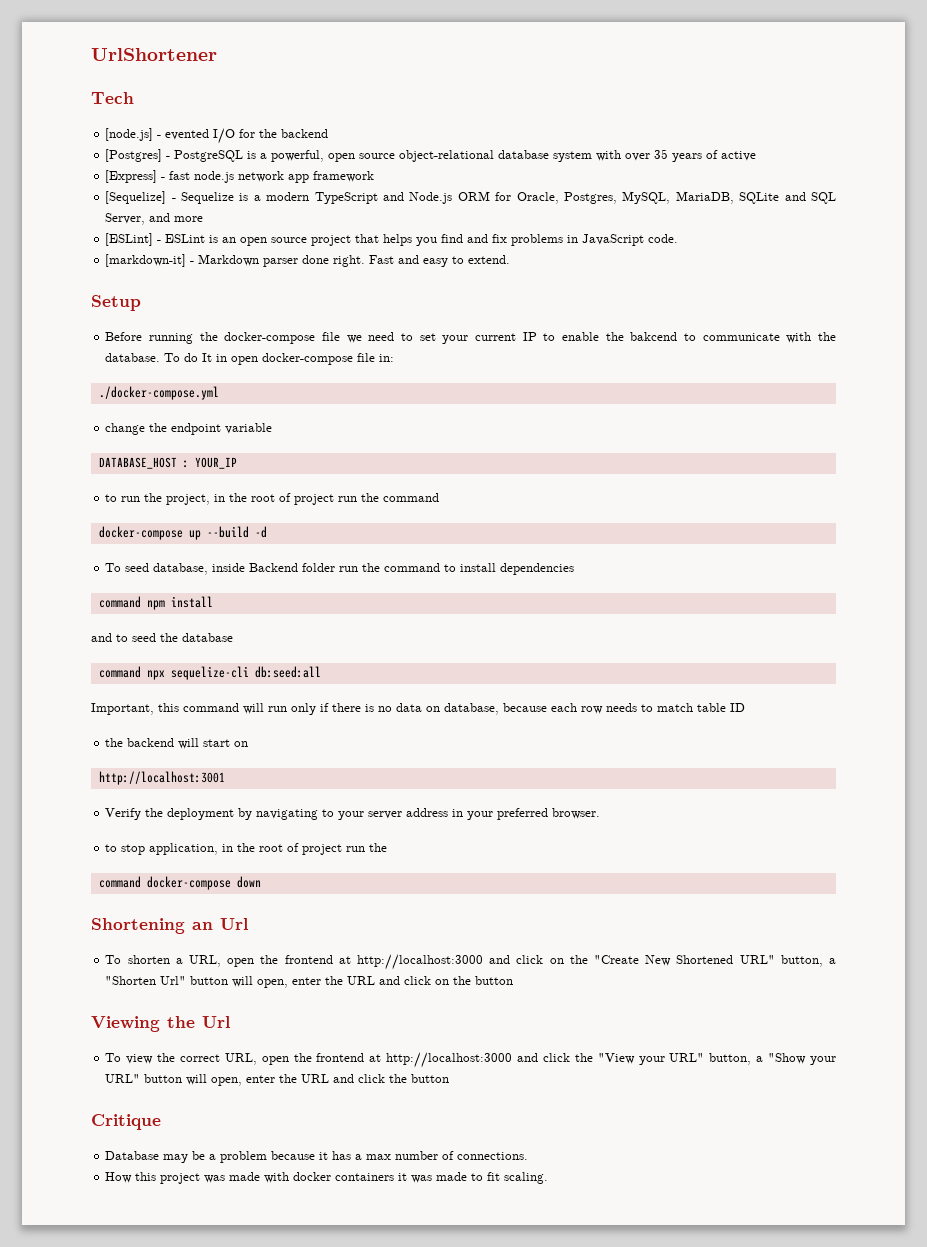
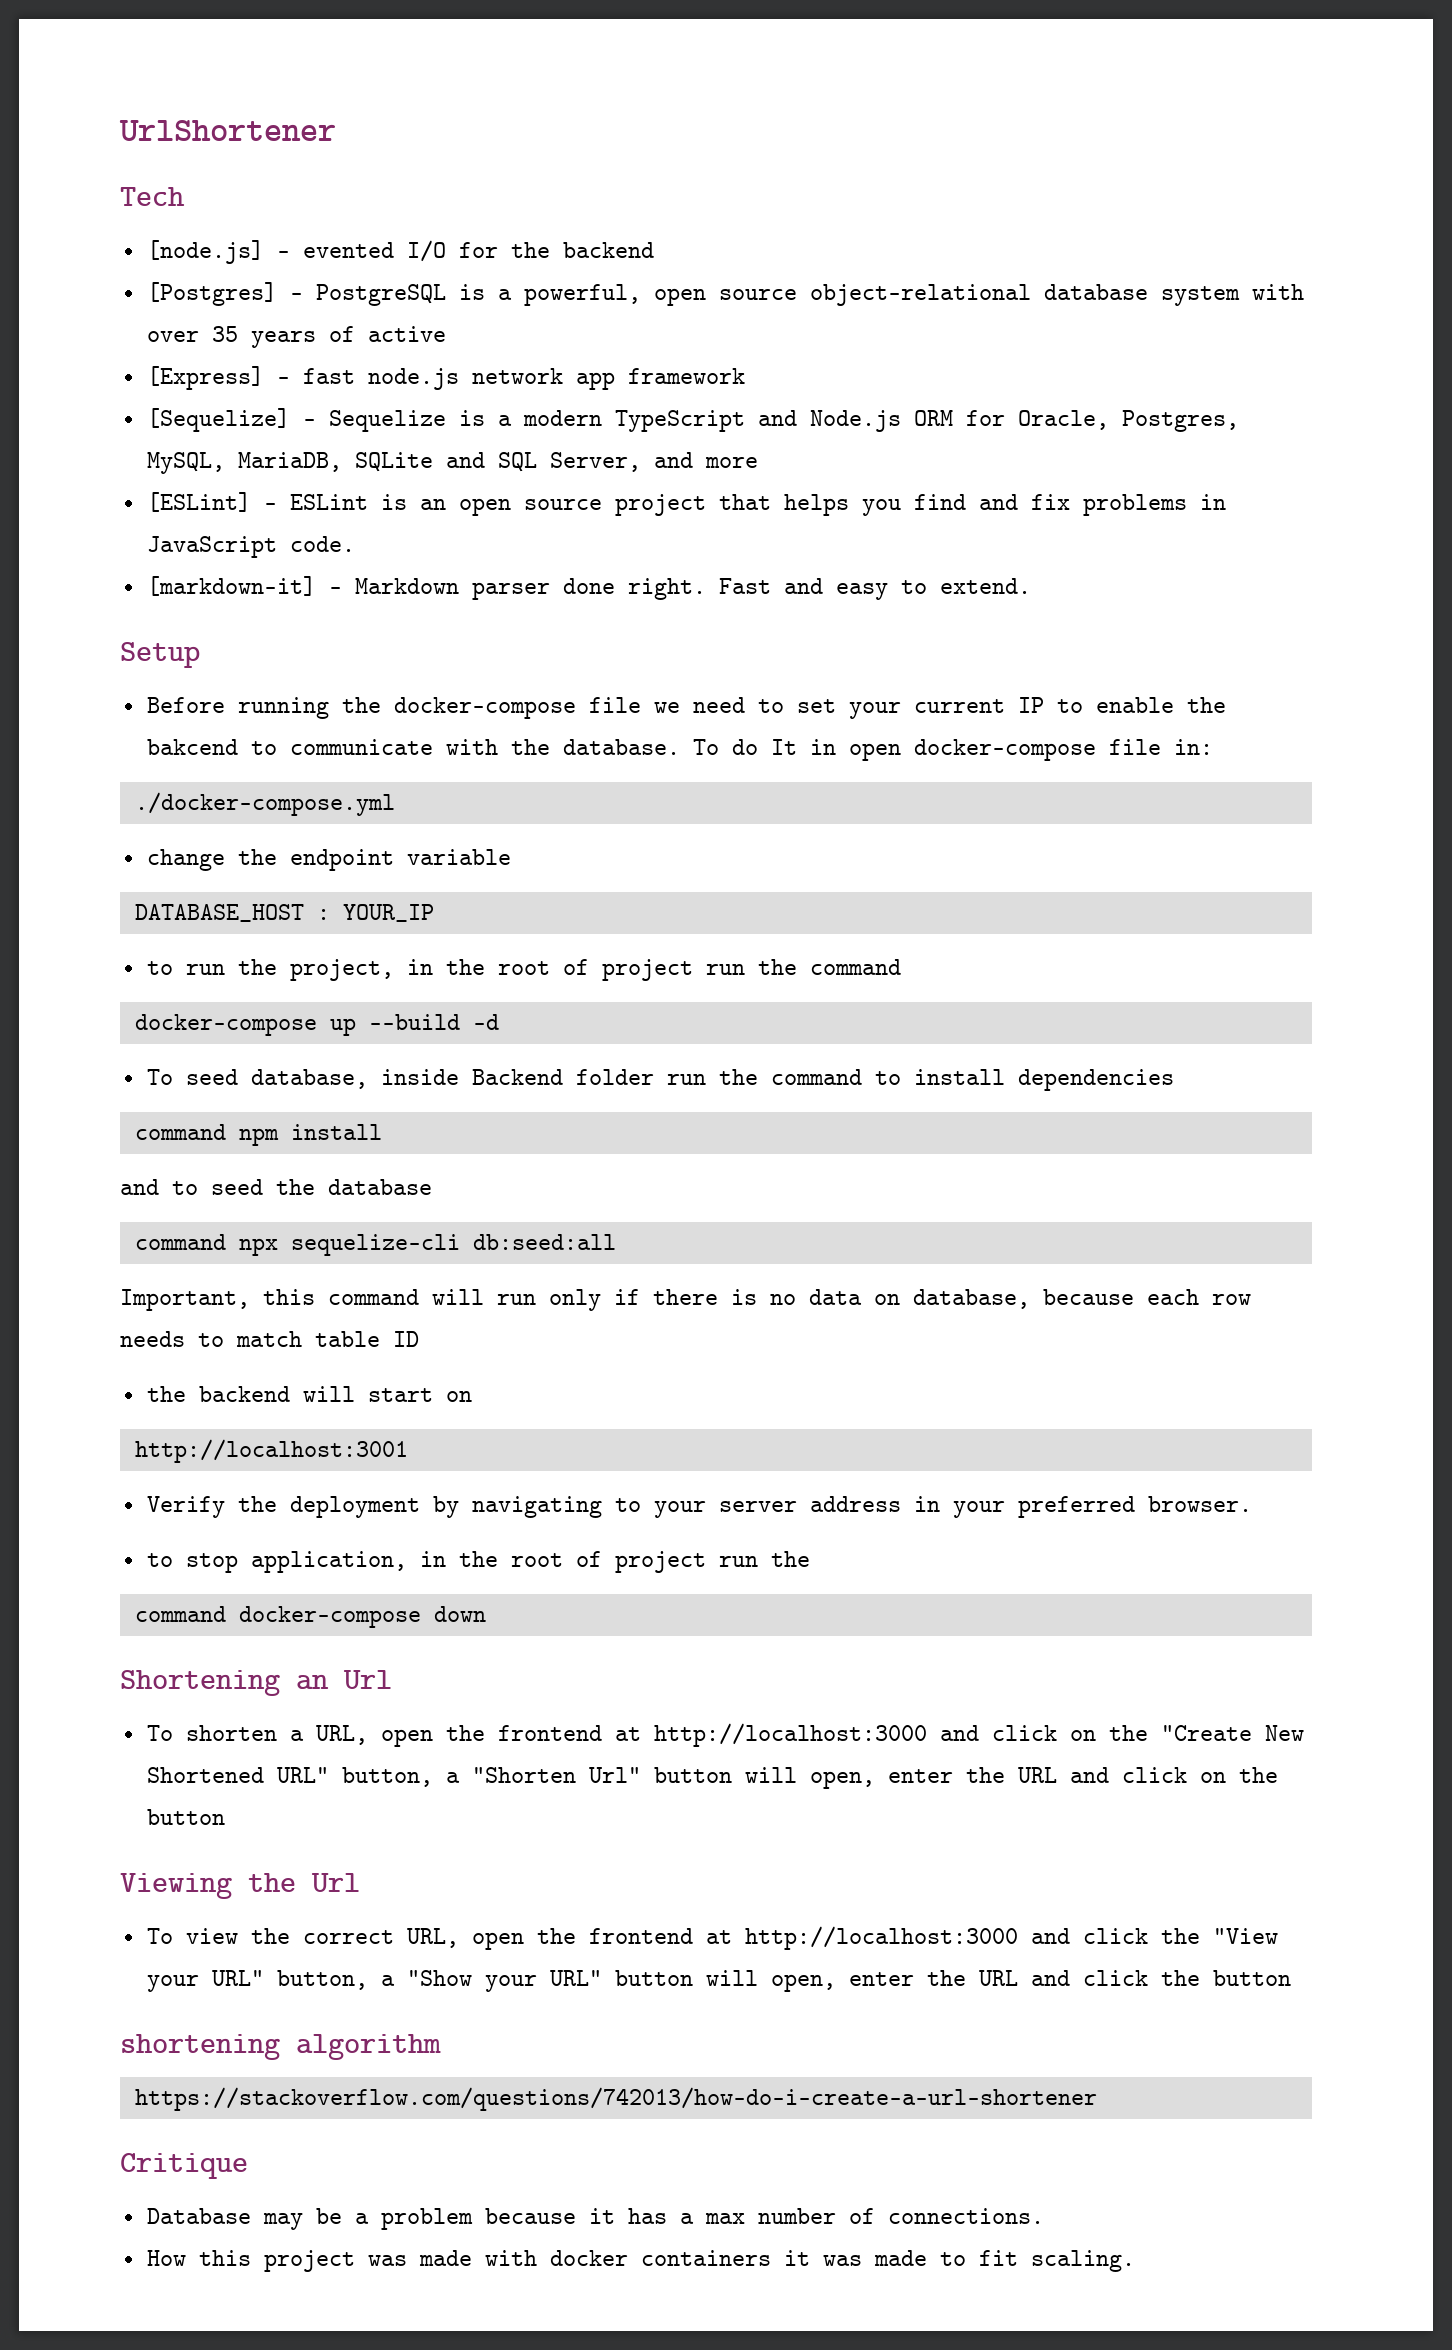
+ shortening algorithm
+ https://stackoverflow.com/questions/742013/how-do-i-create-a-url-shortener

